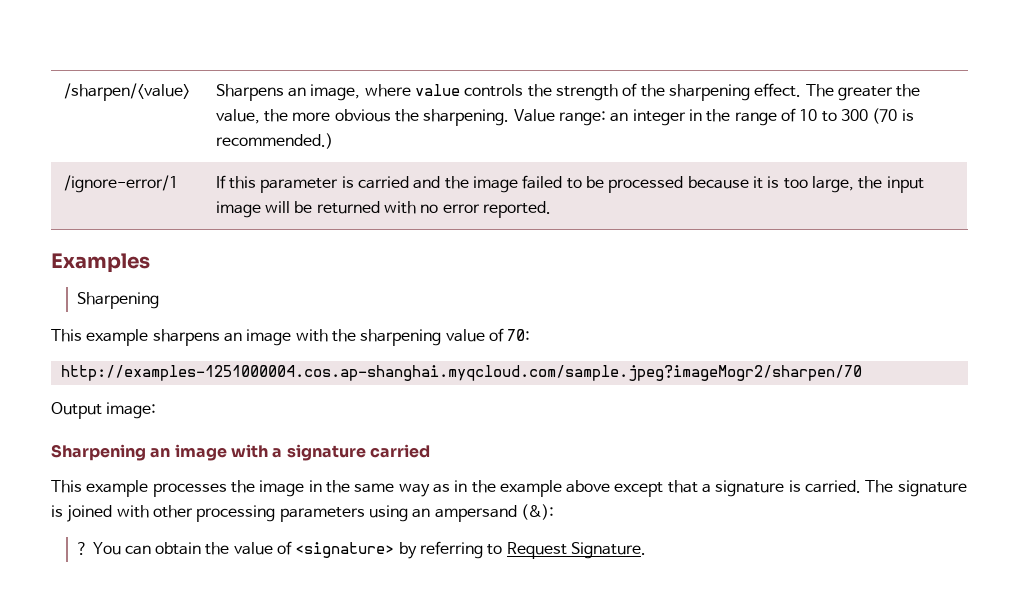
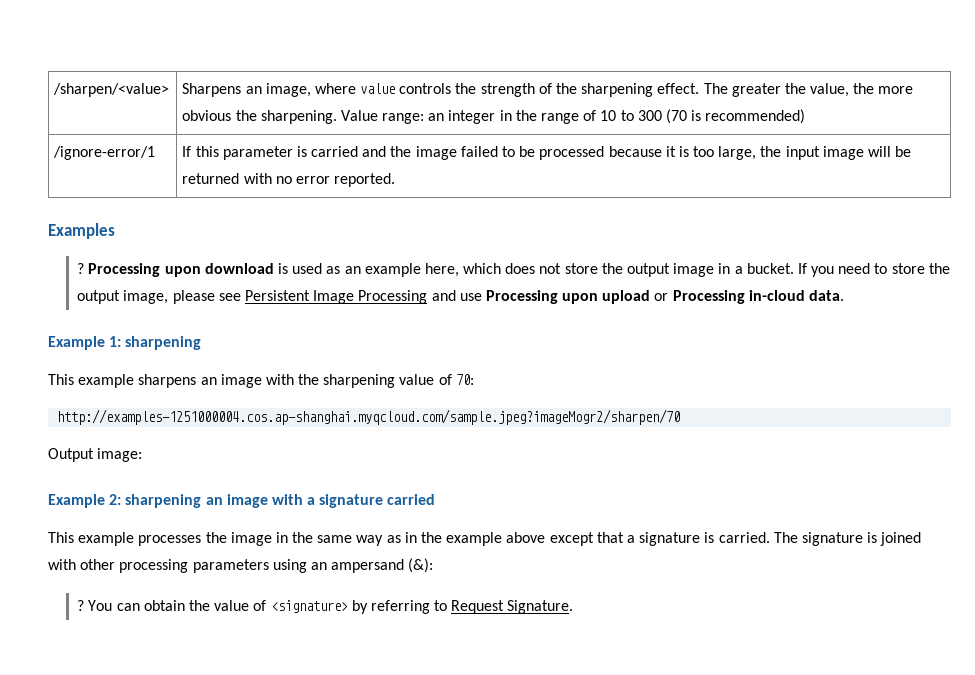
- /sharpen/<value> | Sharpens an image, where value controls the strength of the sharpening effect. The greater the value, the more obvious the sharpening. Value range: an integer in the range of 10 to 300 (70 is recommended.)
+ /sharpen/<value> | Sharpens an image, where value controls the strength of the sharpening effect. The greater the value, the more obvious the sharpening. Value range: an integer in the range of 10 to 300 (70 is recommended)
  Examples
- Sharpening
+ ? Processing upon download is used as an example here, which does not store the output image in a bucket. If you need to store the output image, please see Persistent Image Processing and use Processing upon upload or Processing in-cloud data.
+ Example 1: sharpening
- Sharpening an image with a signature carried
+ Example 2: sharpening an image with a signature carried

